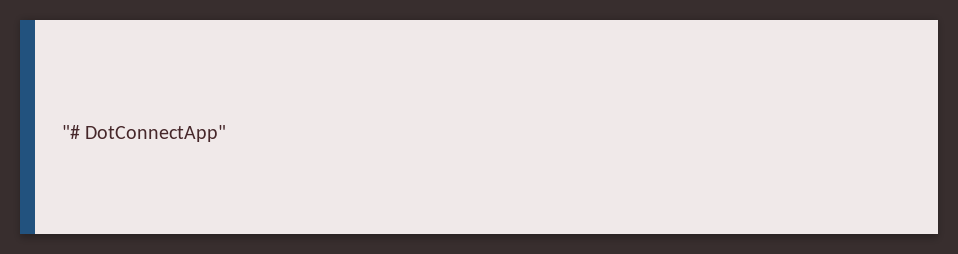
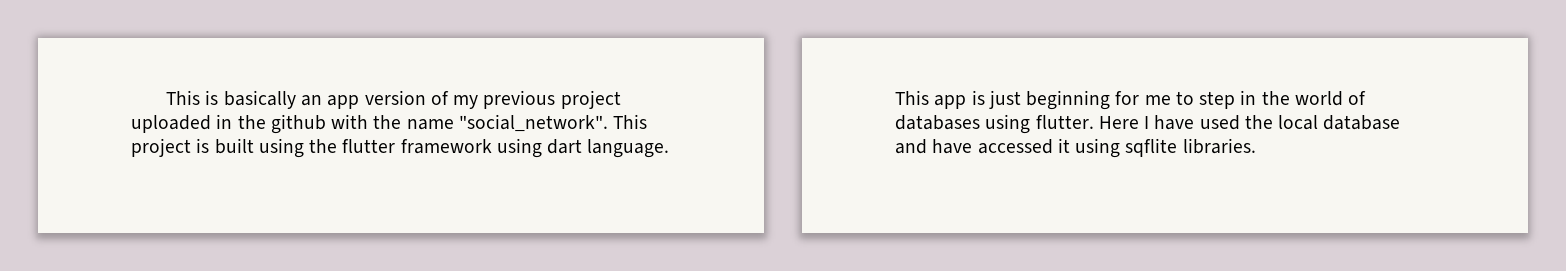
- "# DotConnectApp"
+ This is basically an app version of my previous project uploaded in the github with the name "social_network". This project is built using the flutter framework using dart language. This app is just beginning for me to step in the world of databases using flutter. Here I have used the local database and have accessed it using sqflite libraries.

